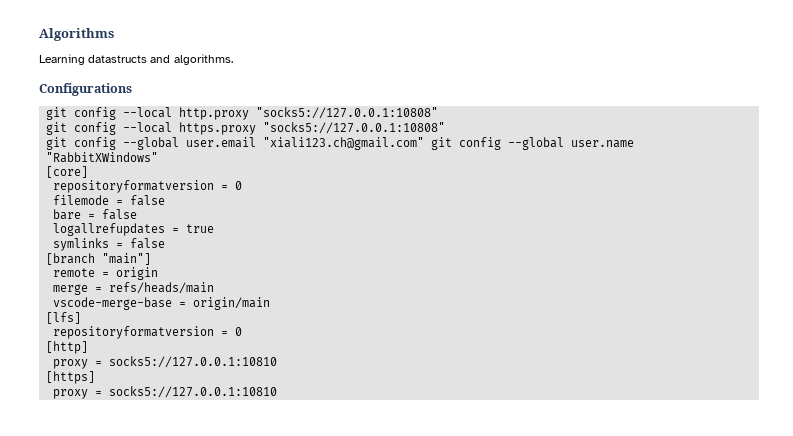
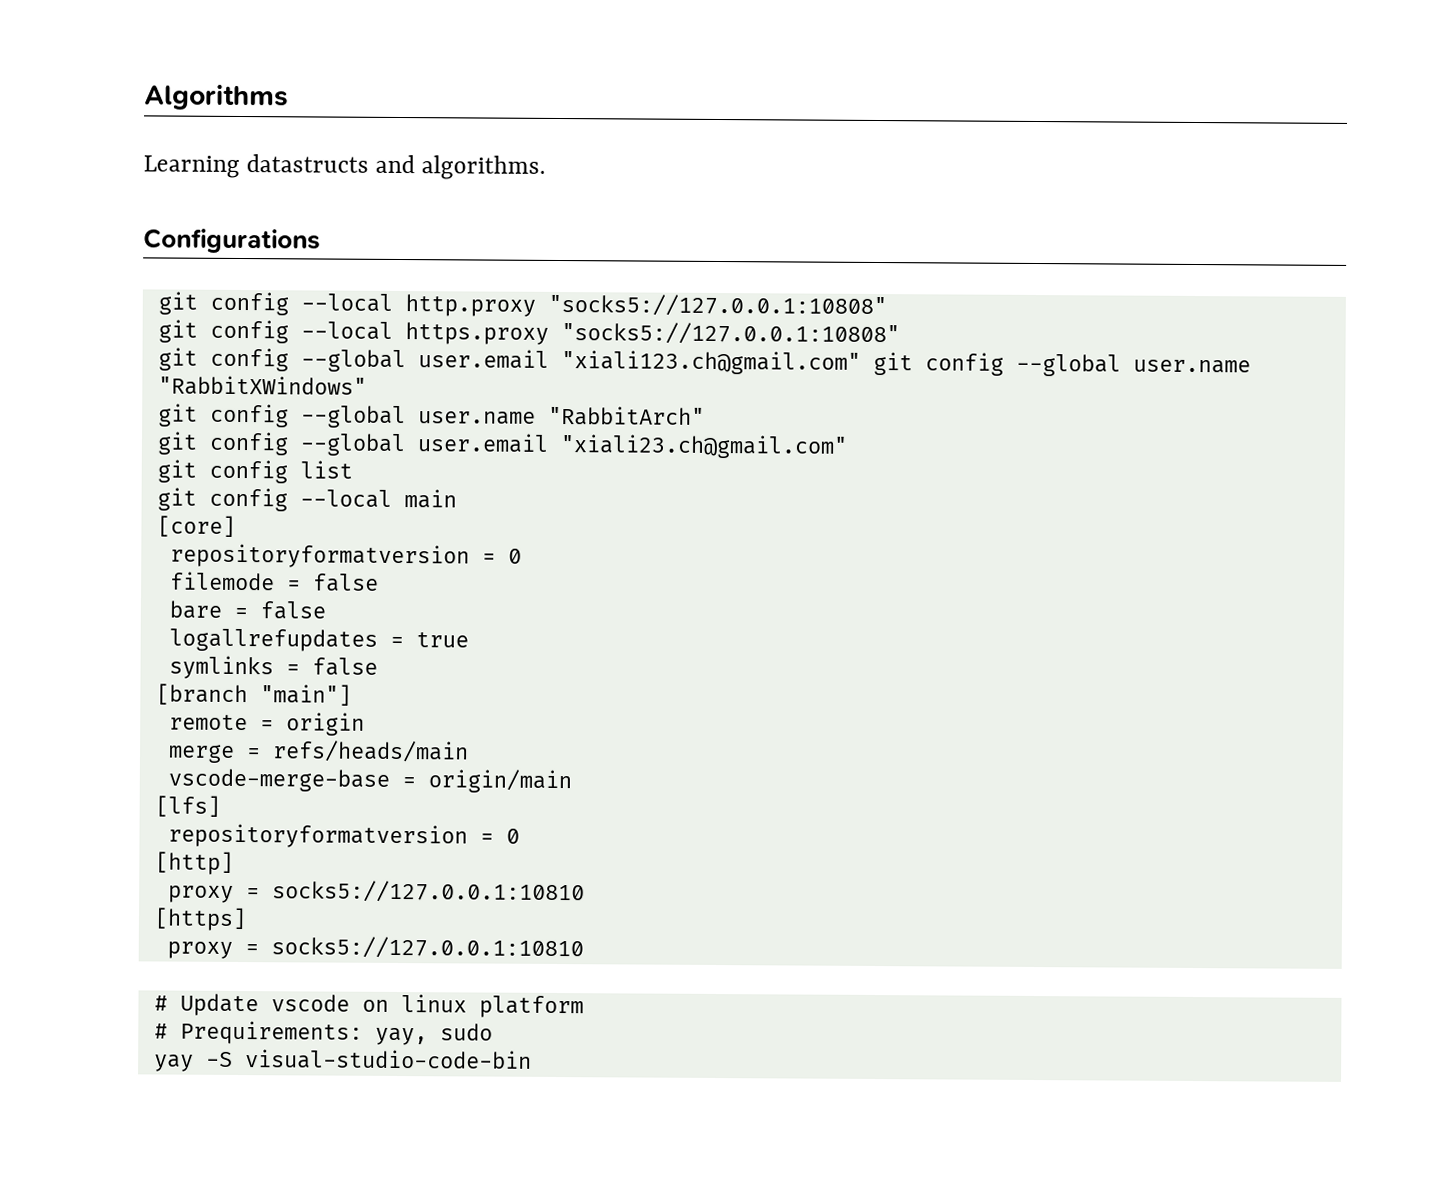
+ git config --global user.name "RabbitArch"
+ git config --global user.email "xiali23.ch@gmail.com"
+ git config list
+ git config --local main
+ # Update vscode on linux platform
+ # Prequirements: yay, sudo
+ yay -S visual-studio-code-bin

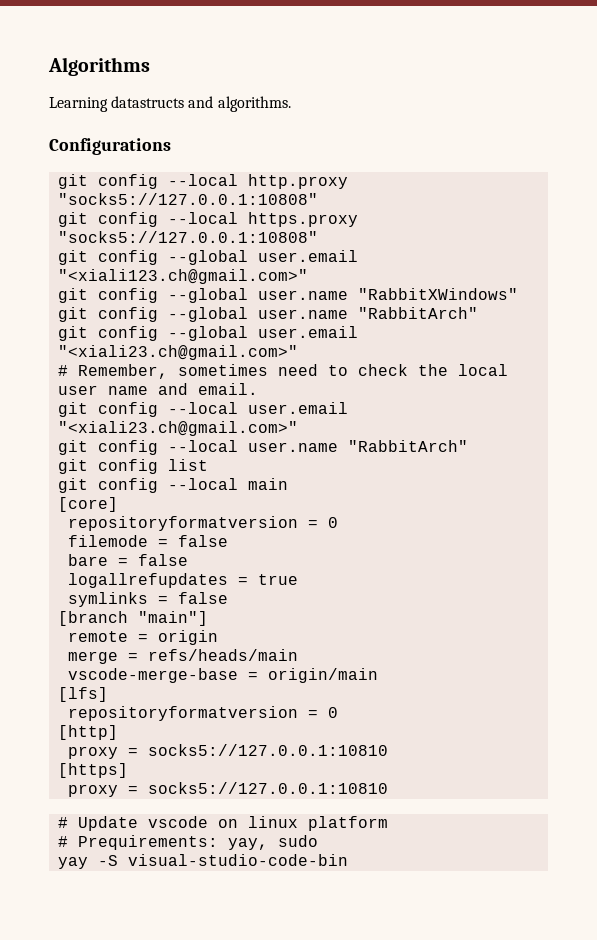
- git config --global user.email "xiali123.ch@gmail.com" git config --global user.name "RabbitXWindows"
+ git config --global user.email "<xiali123.ch@gmail.com>"
+ git config --global user.name "RabbitXWindows"
- git config --global user.email "xiali23.ch@gmail.com"
+ git config --global user.email "<xiali23.ch@gmail.com>"
+ # Remember, sometimes need to check the local user name and email.
+ git config --local user.email "<xiali23.ch@gmail.com>"
+ git config --local user.name "RabbitArch"

